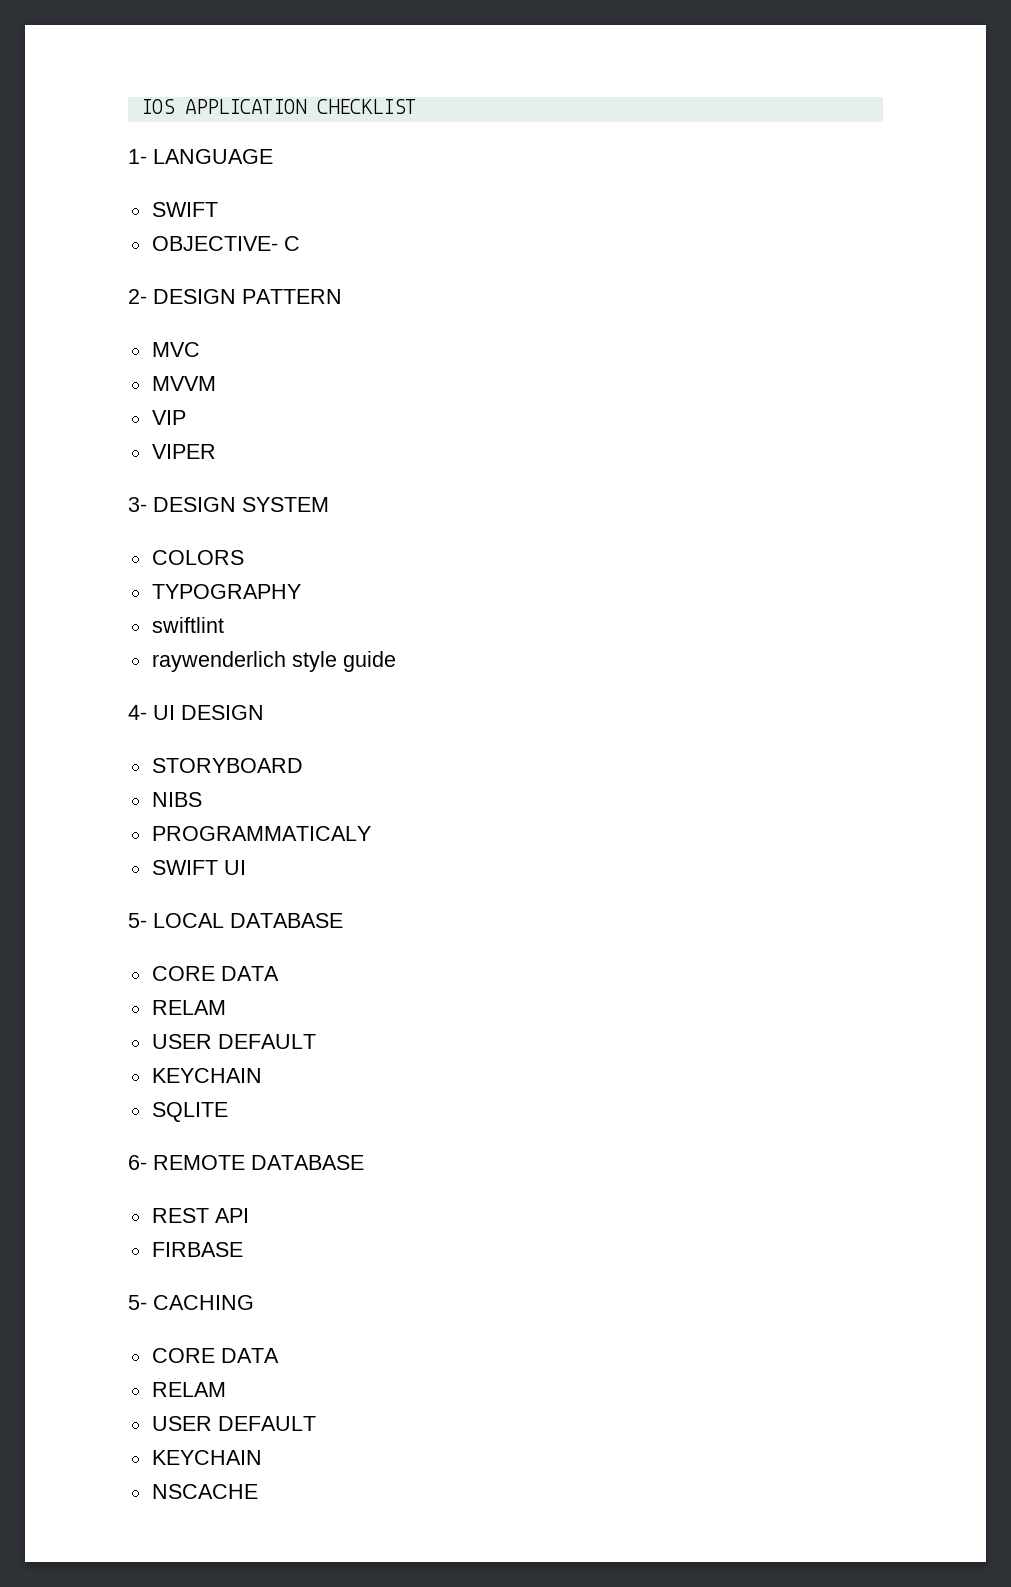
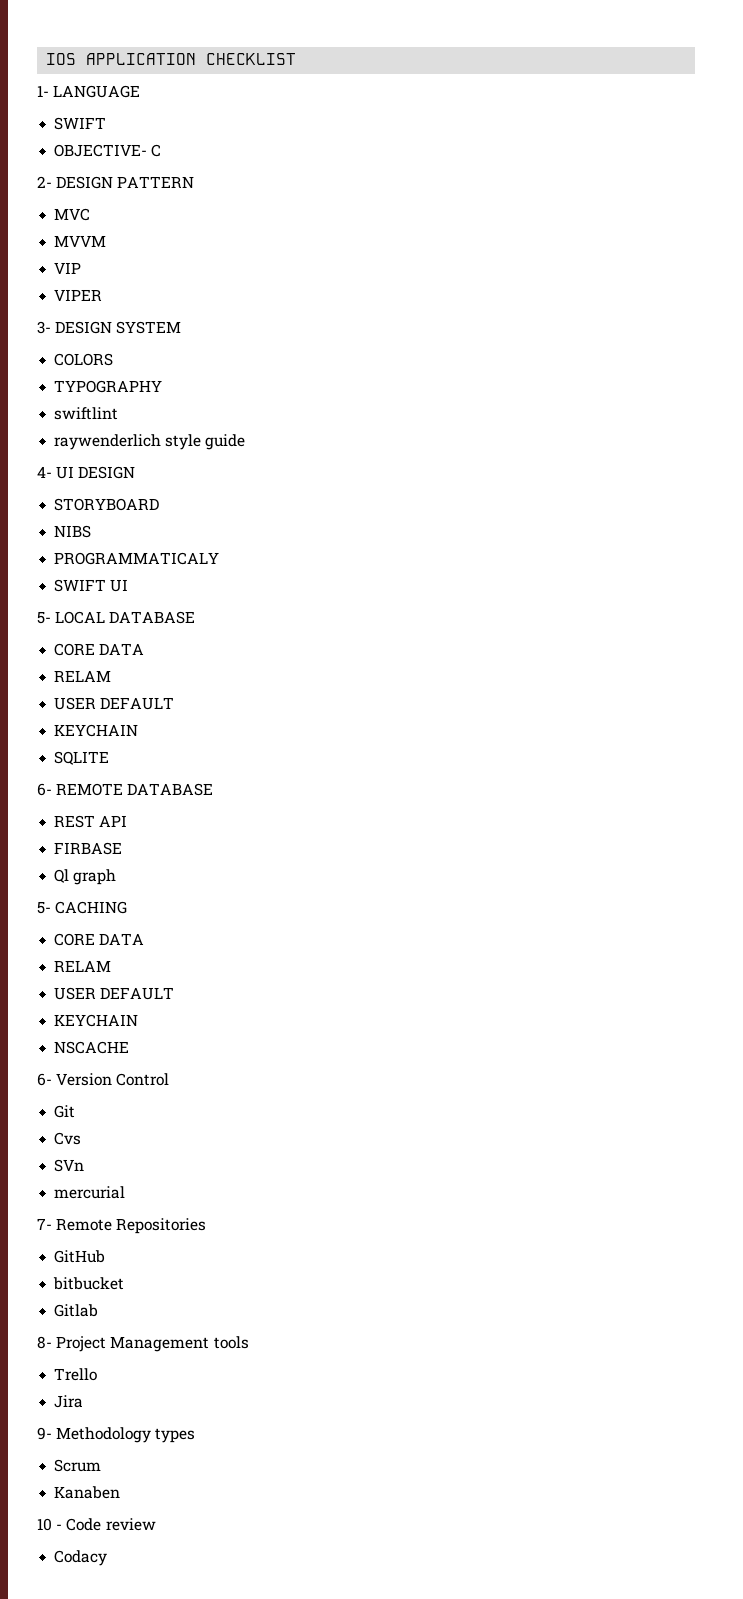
+ Ql graph
+ 6- Version Control
+ Git
+ Cvs
+ SVn
+ mercurial
+ 7- Remote Repositories
+ GitHub
+ bitbucket
+ Gitlab
+ 8- Project Management tools
+ Trello
+ Jira
+ 9- Methodology types
+ Scrum
+ Kanaben
+ 10 - Code review
+ Codacy

